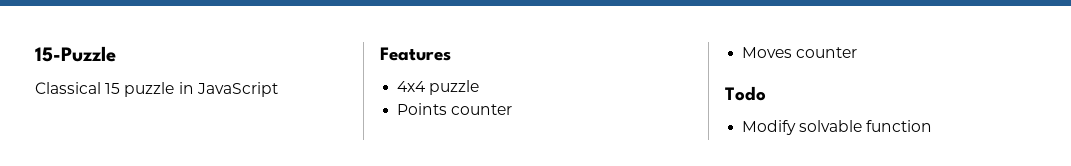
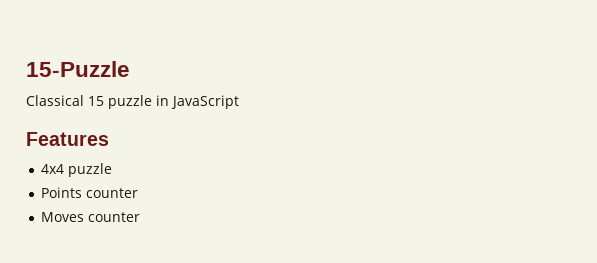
- Todo
- Modify solvable function

